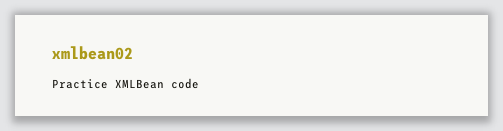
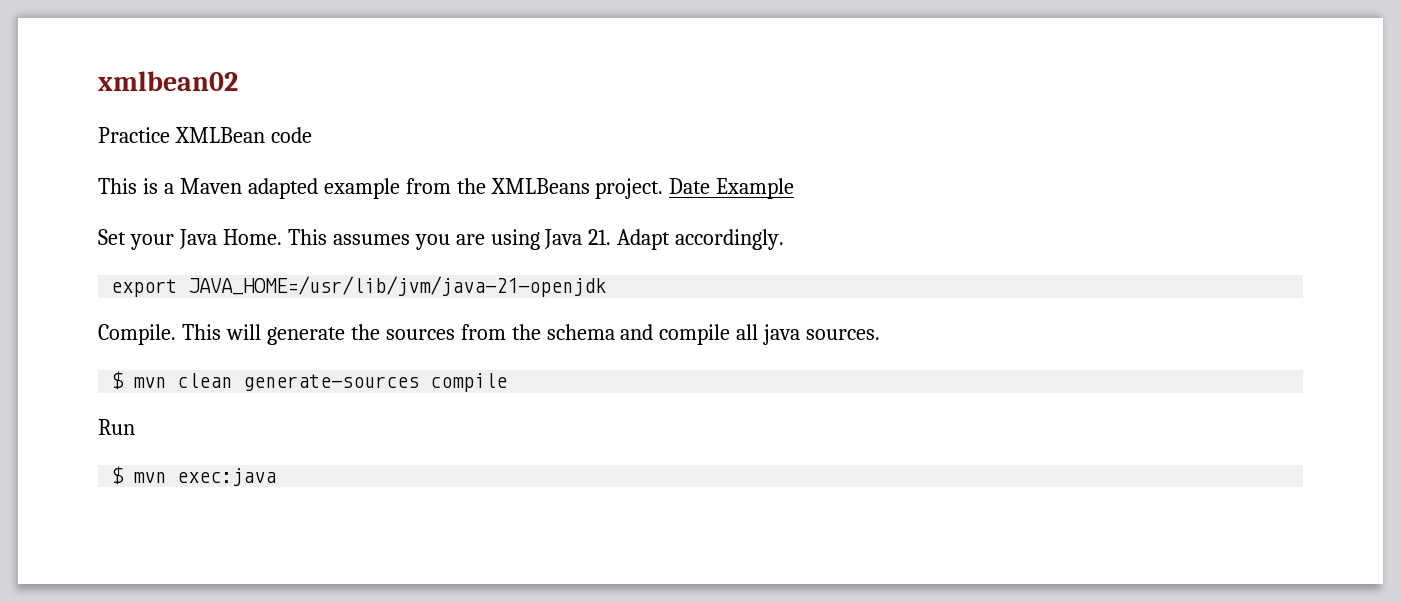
+ This is a Maven adapted example from the XMLBeans project. Date Example
+ Set your Java Home. This assumes you are using Java 21. Adapt accordingly.
+ export JAVA_HOME=/usr/lib/jvm/java-21-openjdk
+ Compile. This will generate the sources from the schema and compile all java sources.
+ $ mvn clean generate-sources compile
+ Run
+ $ mvn exec:java

